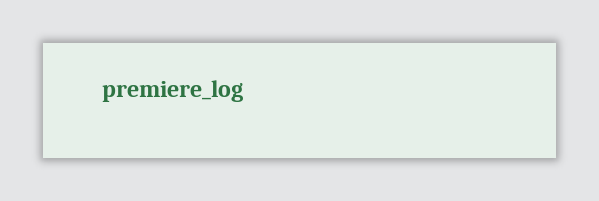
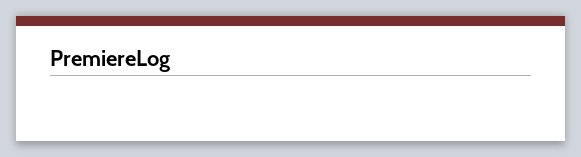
- premiere_log
+ PremiereLog

